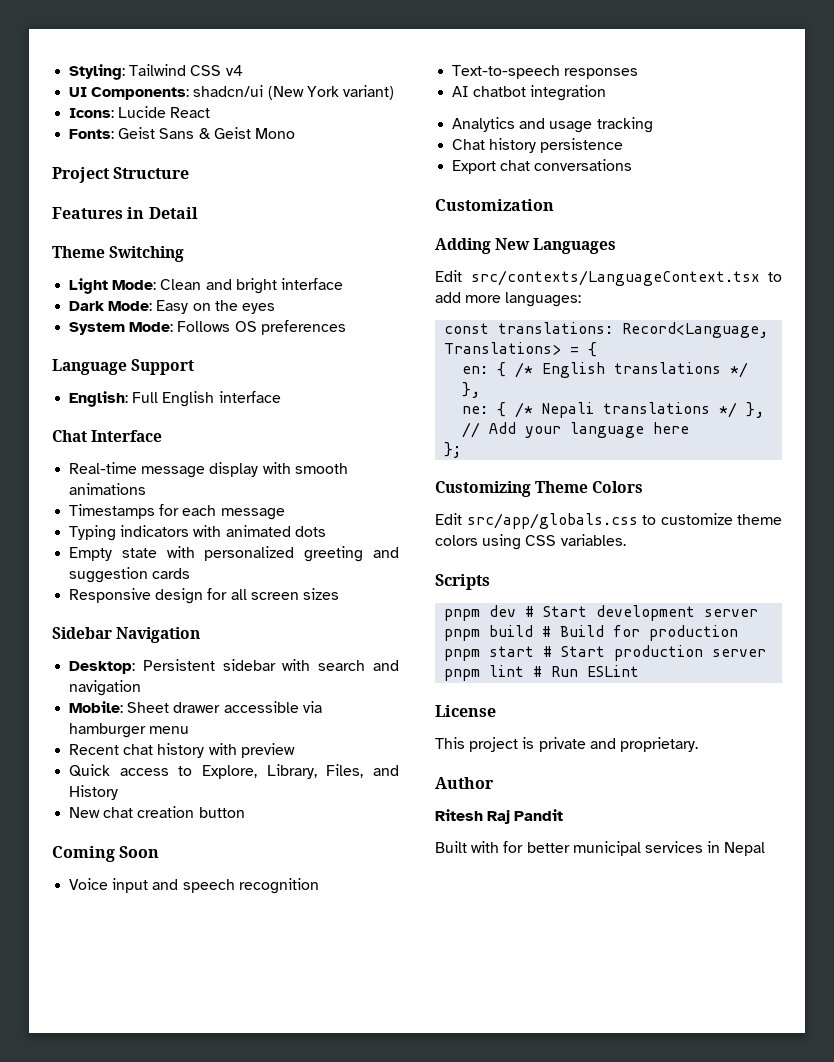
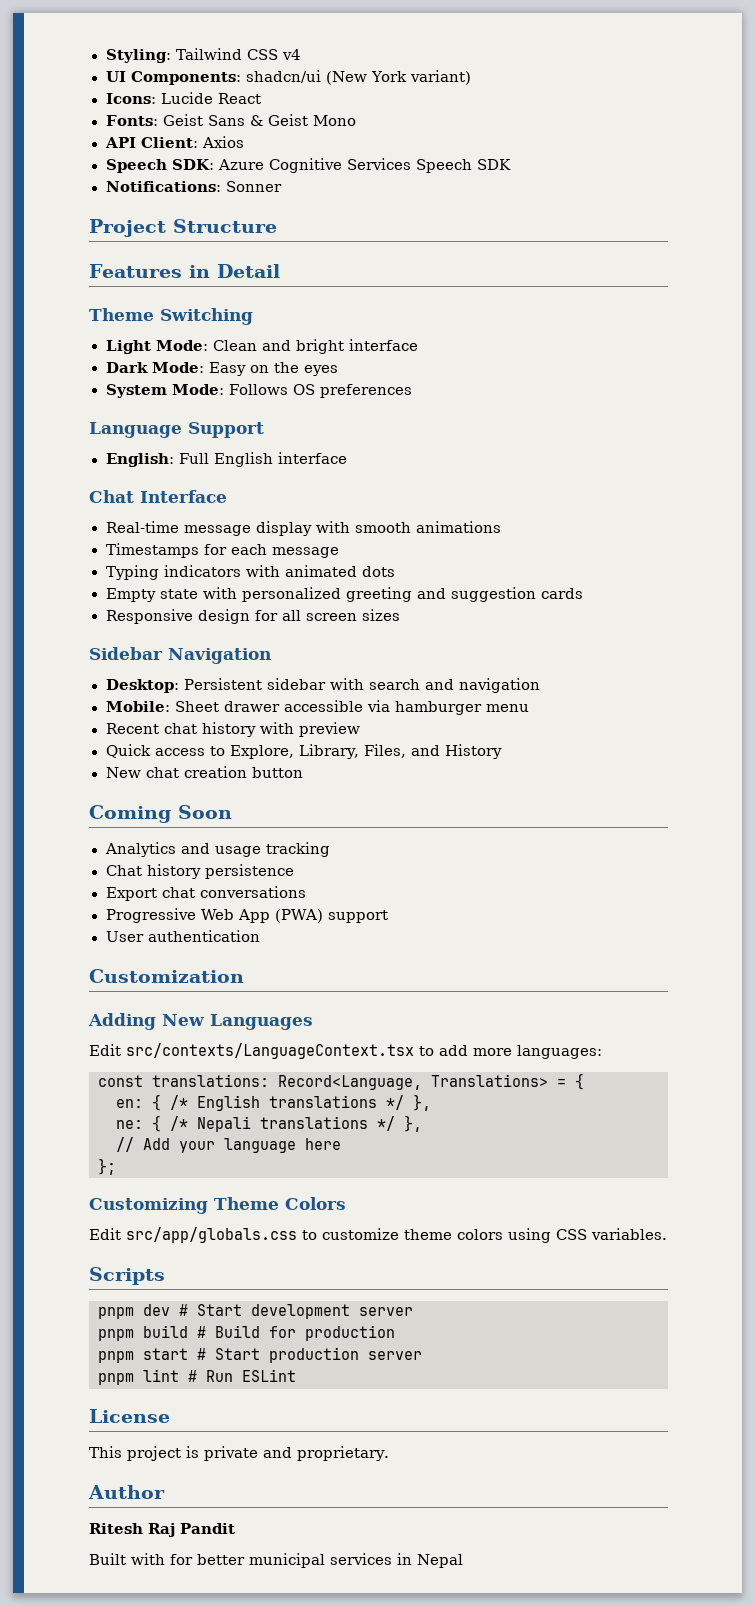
+ API Client: Axios
+ Speech SDK: Azure Cognitive Services Speech SDK
+ Notifications: Sonner
- Voice input and speech recognition
- Text-to-speech responses
- AI chatbot integration
+ Progressive Web App (PWA) support
+ User authentication

